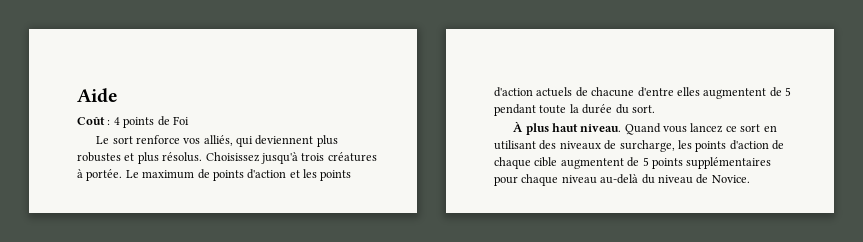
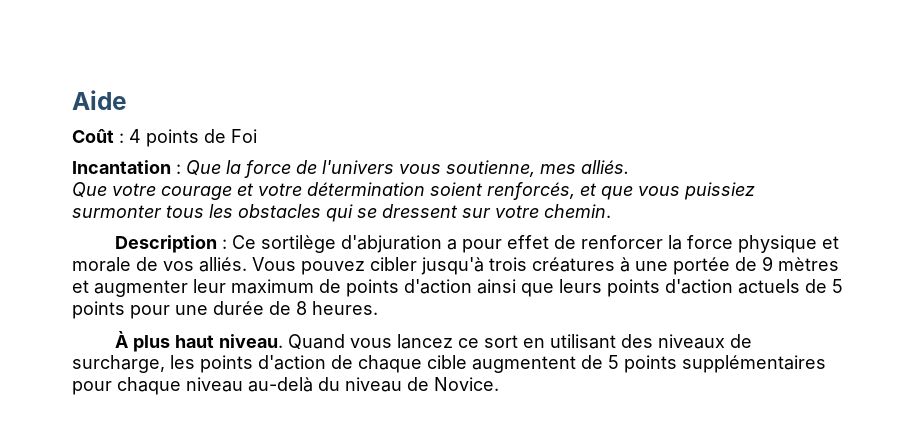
- Le sort renforce vos alliés, qui deviennent plus robustes et plus résolus. Choisissez jusqu'à trois créatures à portée. Le maximum de points d'action et les points d'action actuels de chacune d'entre elles augmentent de 5 pendant toute la durée du sort.
+ Incantation : Que la force de l'univers vous soutienne, mes alliés.
+ Que votre courage et votre détermination soient renforcés, et que vous puissiez surmonter tous les obstacles qui se dressent sur votre chemin.
+ Description : Ce sortilège d'abjuration a pour effet de renforcer la force physique et morale de vos alliés. Vous pouvez cibler jusqu'à trois créatures à une portée de 9 mètres et augmenter leur maximum de points d'action ainsi que leurs points d'action actuels de 5 points pour une durée de 8 heures.

